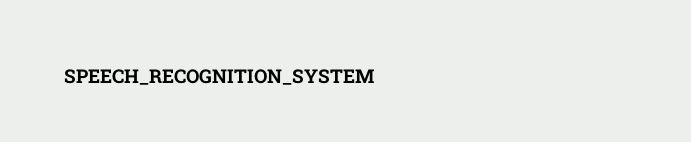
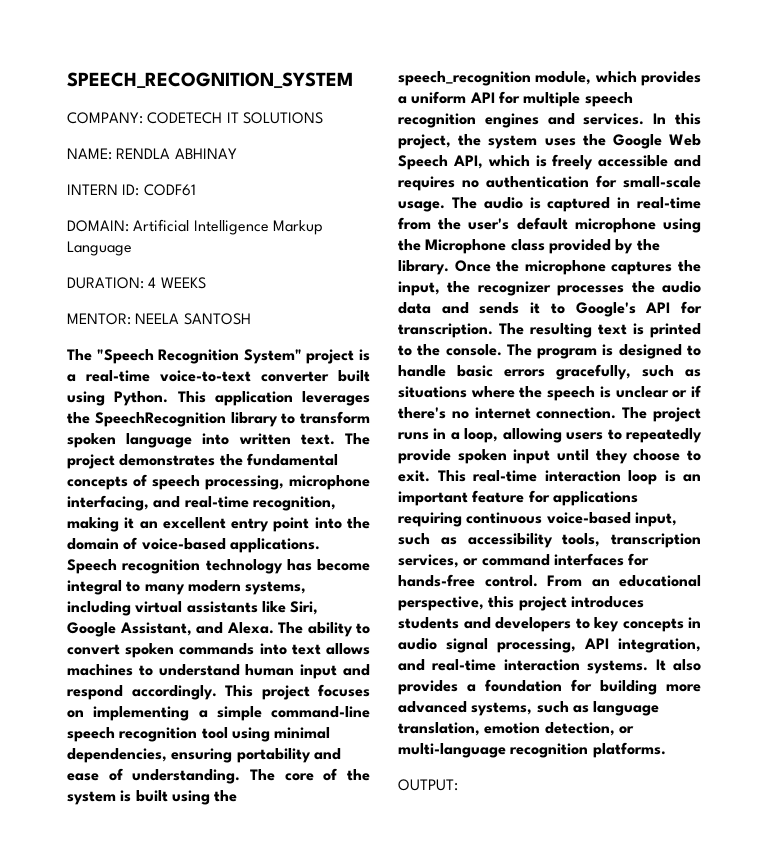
+ COMPANY: CODETECH IT SOLUTIONS
+ NAME: RENDLA ABHINAY
+ INTERN ID: CODF61
+ DOMAIN: Artificial Intelligence Markup Language
+ DURATION: 4 WEEKS
+ MENTOR: NEELA SANTOSH
+ The "Speech Recognition System" project is a real-time voice-to-text converter built using Python. This application leverages the SpeechRecognition library to transform spoken language into written text. The project demonstrates the fundamental concepts of speech processing, microphone interfacing, and real-time recognition, making it an excellent entry point into the domain of voice-based applications. Speech recognition technology has become integral to many modern systems, including virtual assistants like Siri, Google Assistant, and Alexa. The ability to convert spoken commands into text allows machines to understand human input and respond accordingly. This project focuses on implementing a simple command-line speech recognition tool using minimal dependencies, ensuring portability and ease of understanding. The core of the system is built using the speech_recognition module, which provides a uniform API for multiple speech recognition engines and services. In this project, the system uses the Google Web Speech API, which is freely accessible and requires no authentication for small-scale usage. The audio is captured in real-time from the user's default microphone using the Microphone class provided by the library. Once the microphone captures the input, the recognizer processes the audio data and sends it to Google's API for transcription. The resulting text is printed to the console. The program is designed to handle basic errors gracefully, such as situations where the speech is unclear or if there's no internet connection. The project runs in a loop, allowing users to repeatedly provide spoken input until they choose to exit. This real-time interaction loop is an important feature for applications requiring continuous voice-based input, such as accessibility tools, transcription services, or command interfaces for hands-free control. From an educational perspective, this project introduces students and developers to key concepts in audio signal processing, API integration, and real-time interaction systems. It also provides a foundation for building more advanced systems, such as language translation, emotion detection, or multi-language recognition platforms.
+ OUTPUT:

